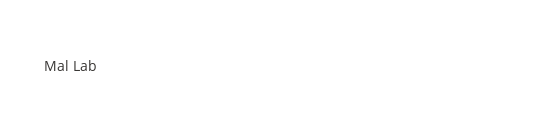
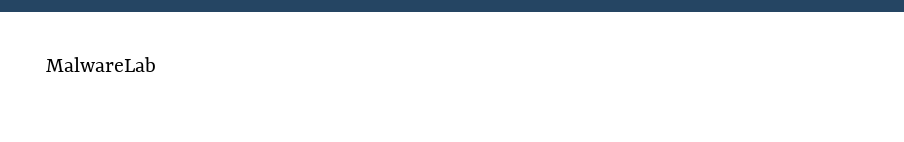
- Mal Lab
+ MalwareLab

